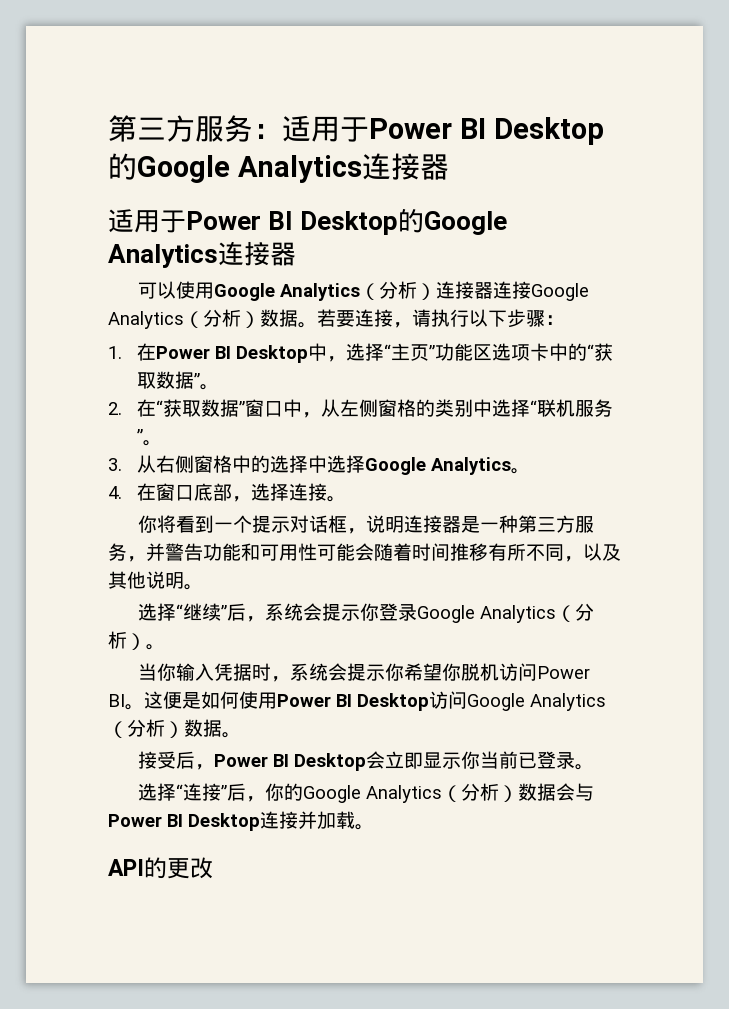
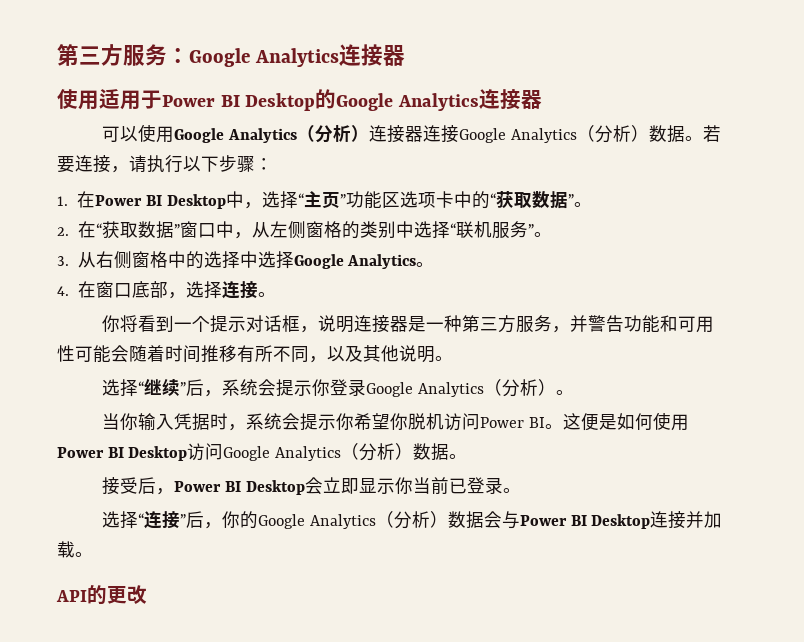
- 第三方服务：适用于Power BI Desktop的Google Analytics连接器
- 适用于Power BI Desktop的Google Analytics连接器
+ 第三方服务：Google Analytics连接器
+ 使用适用于Power BI Desktop的Google Analytics连接器

